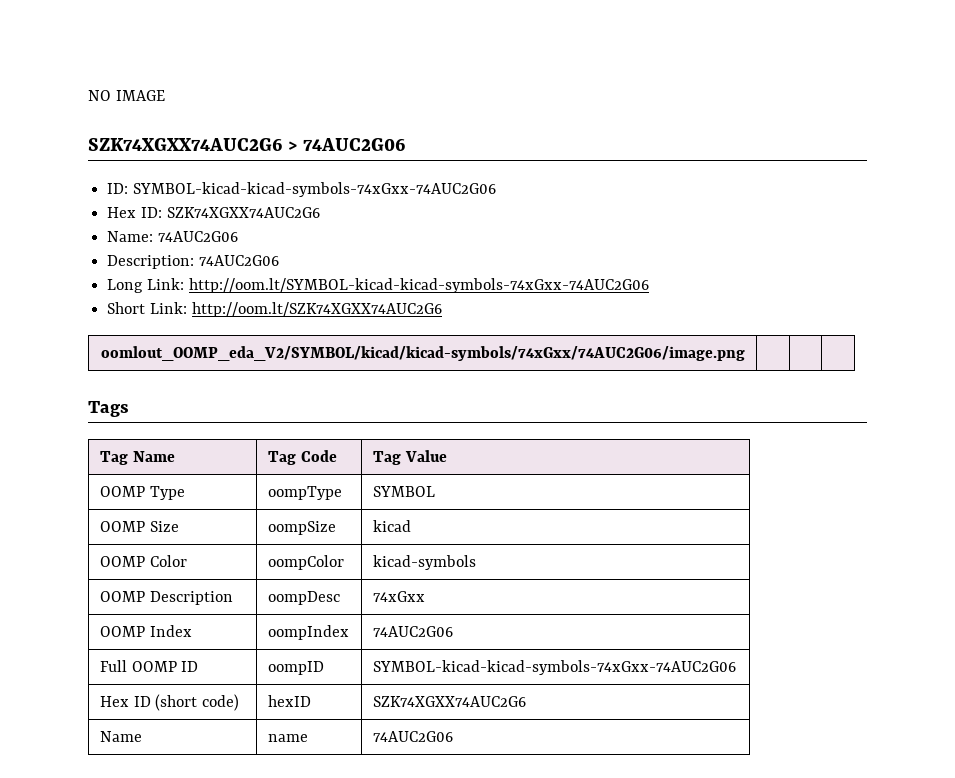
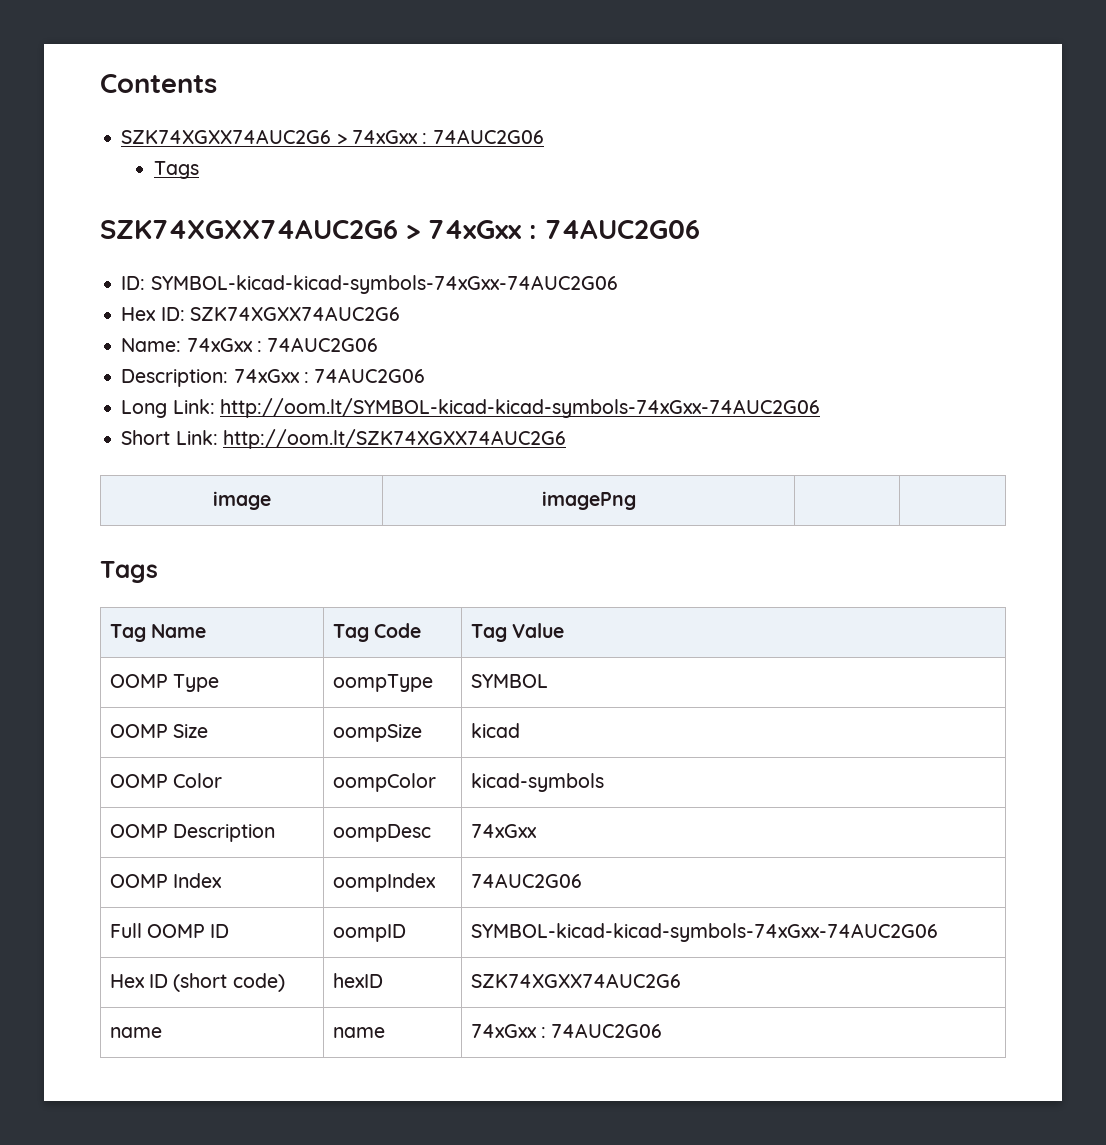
- NO IMAGE
- SZK74XGXX74AUC2G6 > 74AUC2G06
+ Contents
+ SZK74XGXX74AUC2G6 > 74xGxx : 74AUC2G06
+ Tags
+ SZK74XGXX74AUC2G6 > 74xGxx : 74AUC2G06
- Name: 74AUC2G06
+ Name: 74xGxx : 74AUC2G06
- Description: 74AUC2G06
+ Description: 74xGxx : 74AUC2G06
- oomlout_OOMP_eda_V2/SYMBOL/kicad/kicad-symbols/74xGxx/74AUC2G06/image.png | | |
+ image | imagePng | |
- Name | name | 74AUC2G06
+ name | name | 74xGxx : 74AUC2G06

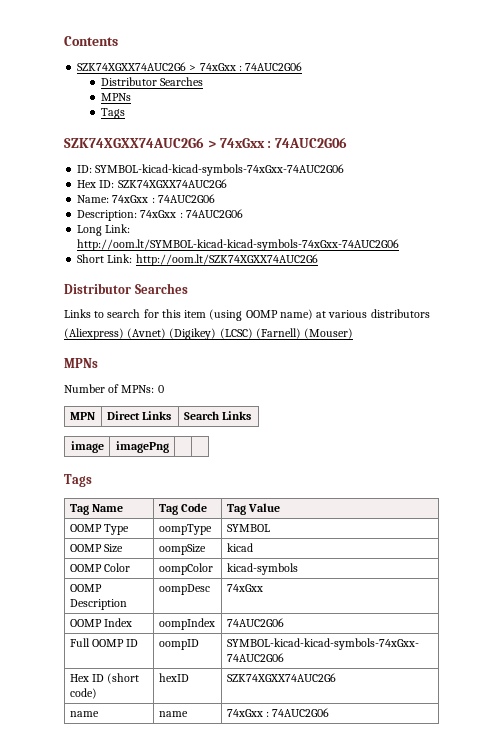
  Contents
  SZK74XGXX74AUC2G6 > 74xGxx : 74AUC2G06
+ Distributor Searches
+ MPNs
  Short Link: http://oom.lt/SZK74XGXX74AUC2G6
+ Distributor Searches
+ Links to search for this item (using OOMP name) at various distributors
+ (Aliexpress) (Avnet) (Digikey) (LCSC) (Farnell) (Mouser)
+ MPNs
+ Number of MPNs: 0
+ MPN | Direct Links | Search Links

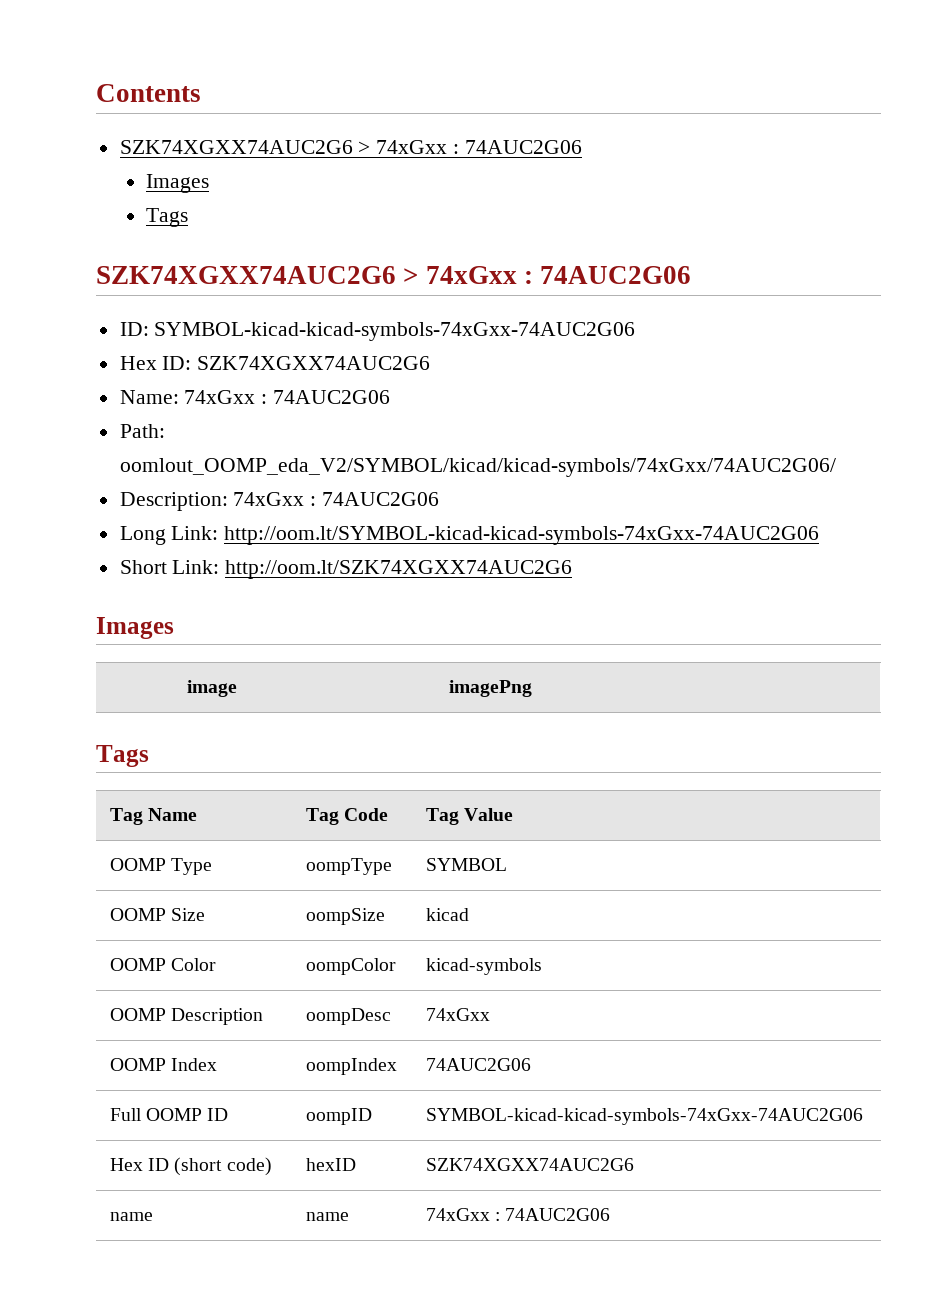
  Contents
  SZK74XGXX74AUC2G6 > 74xGxx : 74AUC2G06
- Distributor Searches
- MPNs
+ Images
+ Path: oomlout_OOMP_eda_V2/SYMBOL/kicad/kicad-symbols/74xGxx/74AUC2G06/
  Short Link: http://oom.lt/SZK74XGXX74AUC2G6
- Distributor Searches
- Links to search for this item (using OOMP name) at various distributors
- (Aliexpress) (Avnet) (Digikey) (LCSC) (Farnell) (Mouser)
- MPNs
- Number of MPNs: 0
- MPN | Direct Links | Search Links
+ Images

